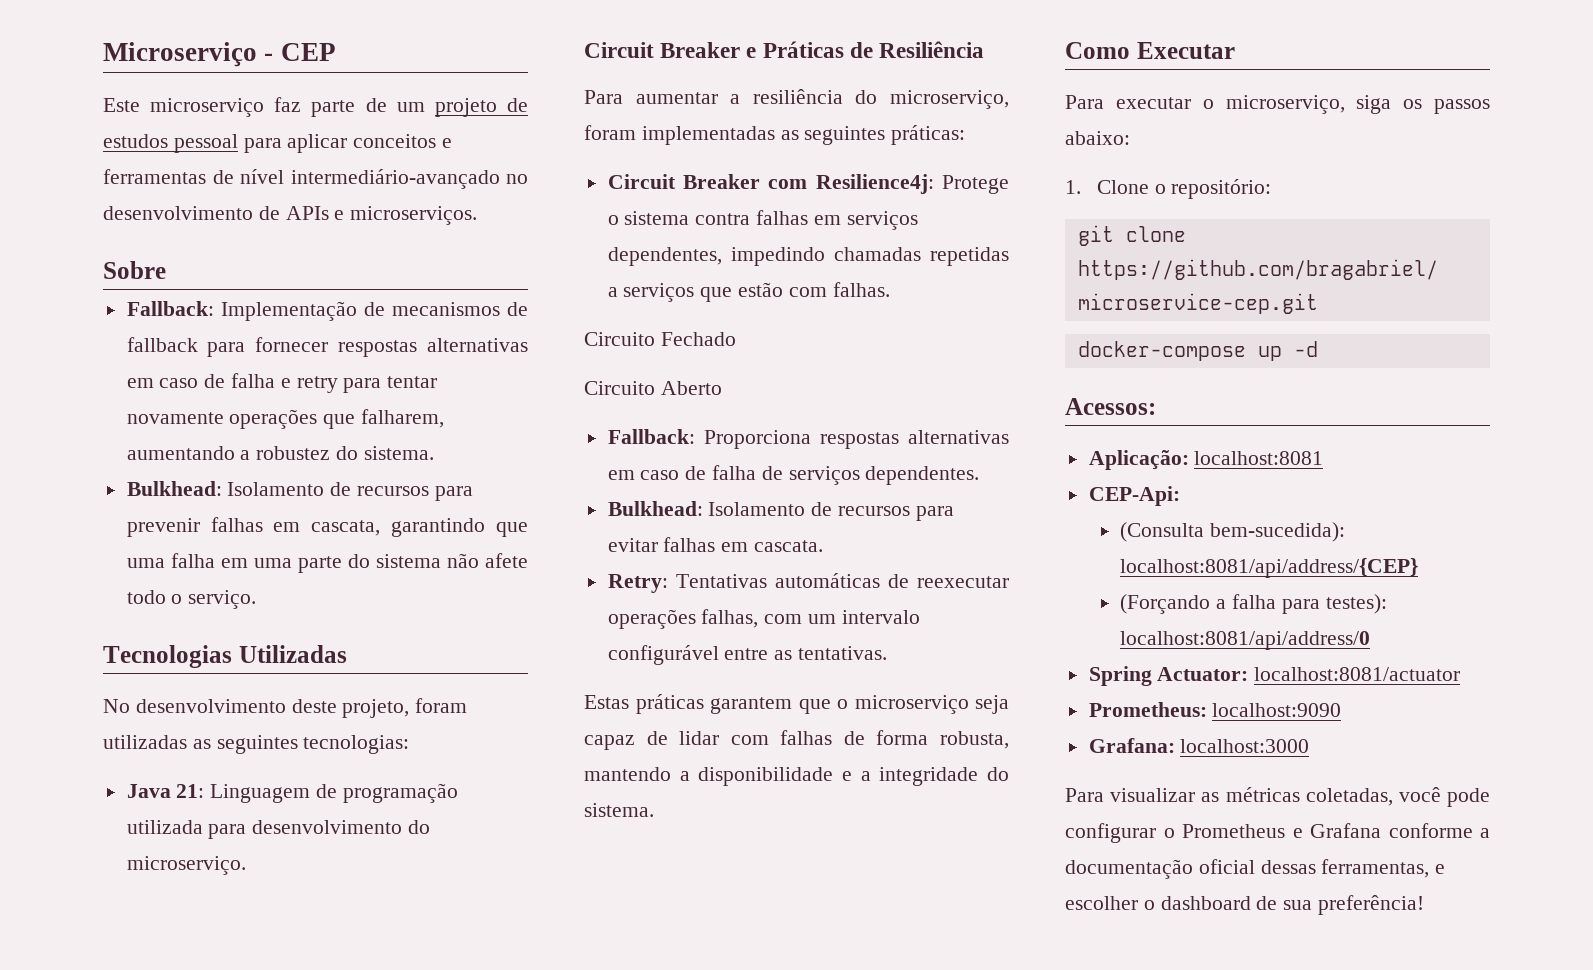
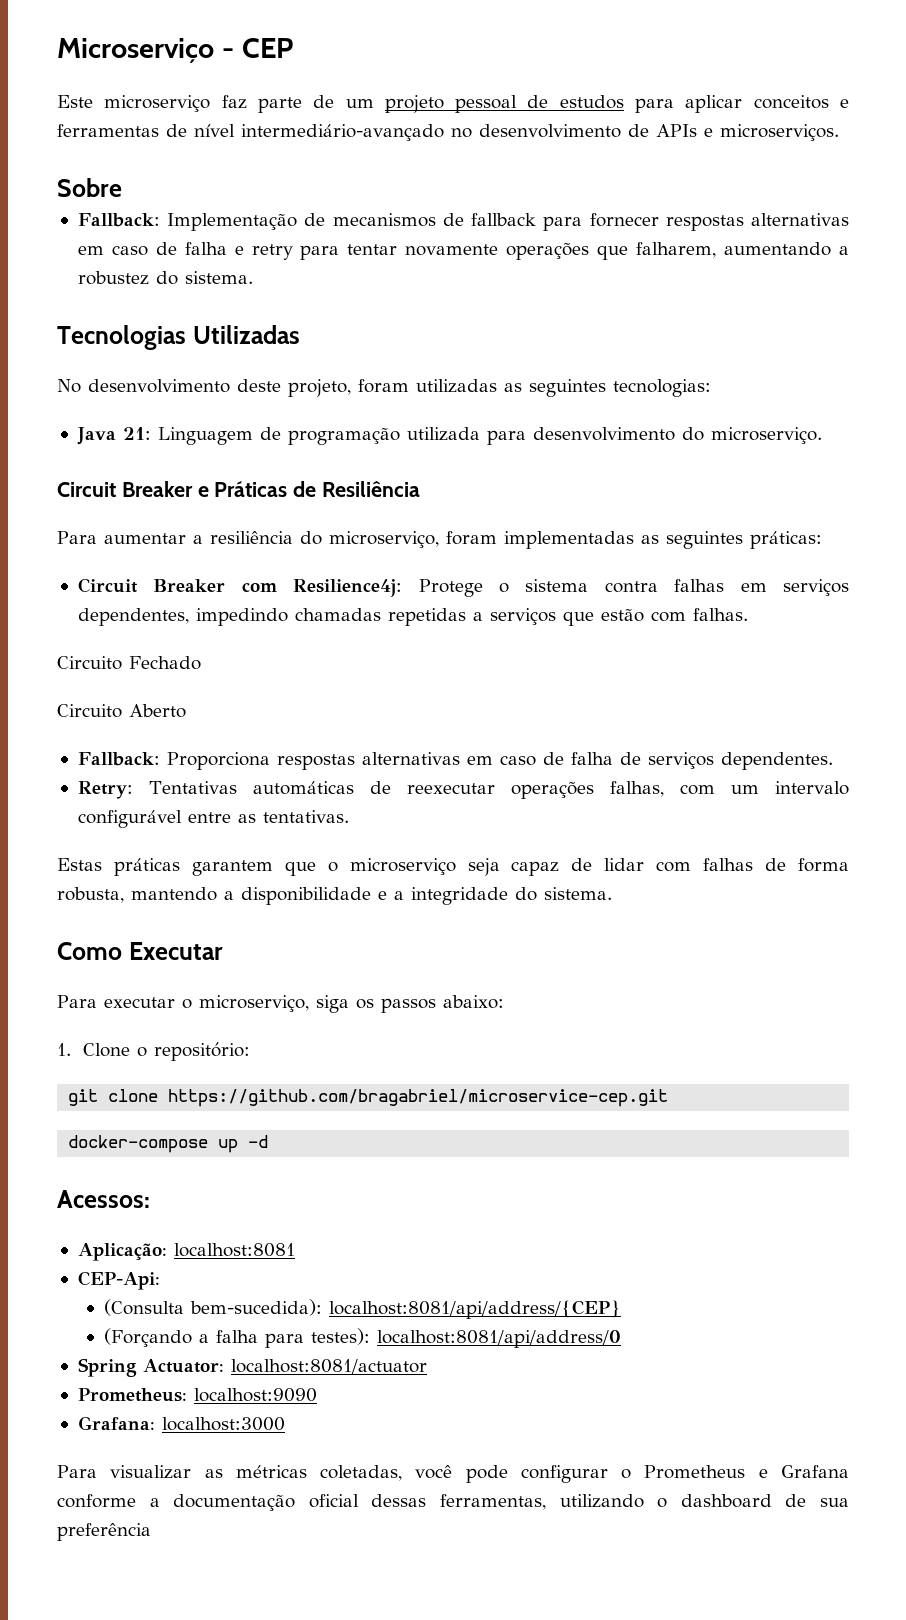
- Este microserviço faz parte de um projeto de estudos pessoal para aplicar conceitos e ferramentas de nível intermediário-avançado no desenvolvimento de APIs e microserviços.
+ Este microserviço faz parte de um projeto pessoal de estudos para aplicar conceitos e ferramentas de nível intermediário-avançado no desenvolvimento de APIs e microserviços.
- Bulkhead: Isolamento de recursos para prevenir falhas em cascata, garantindo que uma falha em uma parte do sistema não afete todo o serviço.
- Bulkhead: Isolamento de recursos para evitar falhas em cascata.
- Para visualizar as métricas coletadas, você pode configurar o Prometheus e Grafana conforme a documentação oficial dessas ferramentas, e escolher o dashboard de sua preferência!
+ Para visualizar as métricas coletadas, você pode configurar o Prometheus e Grafana conforme a documentação oficial dessas ferramentas, utilizando o dashboard de sua preferência

